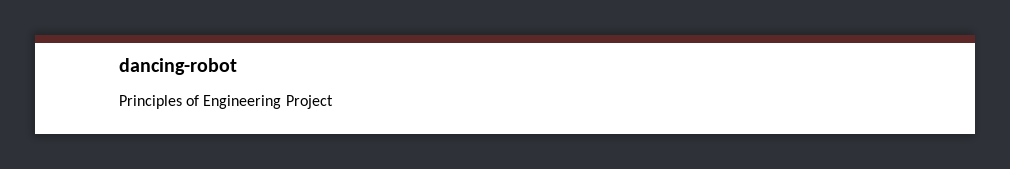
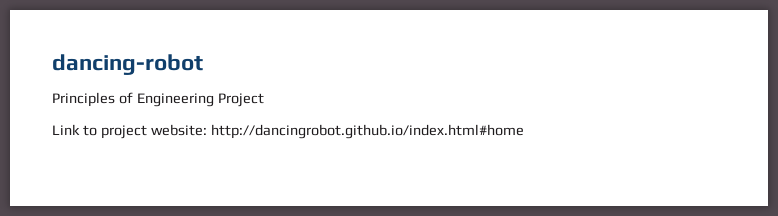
+ Link to project website: http://dancingrobot.github.io/index.html#home

